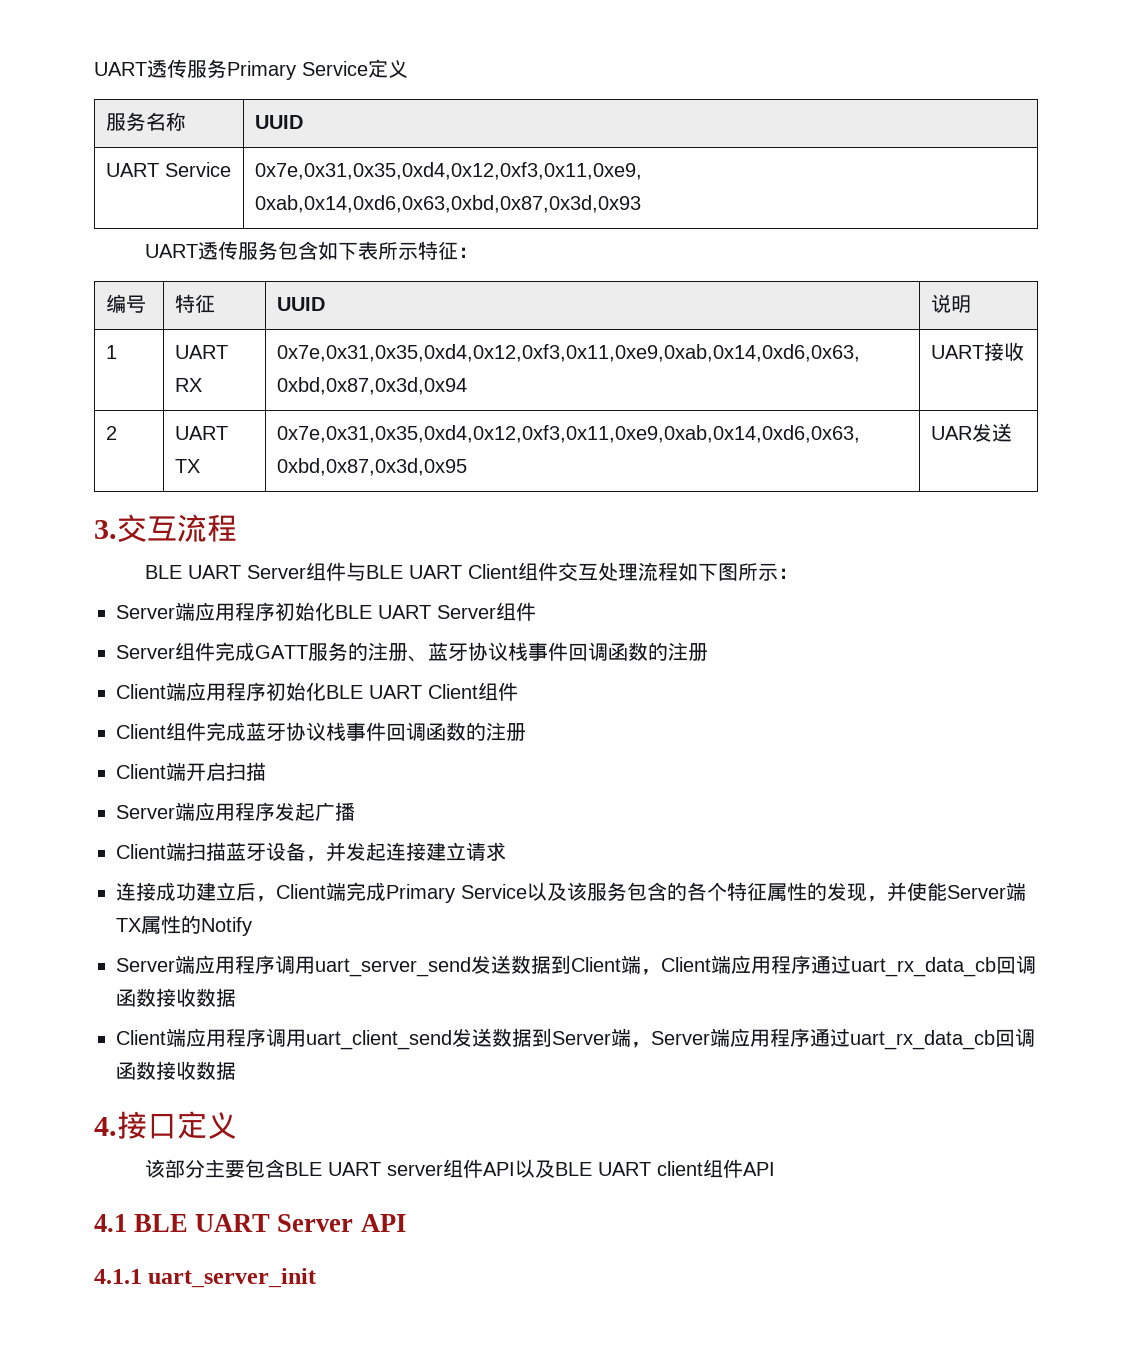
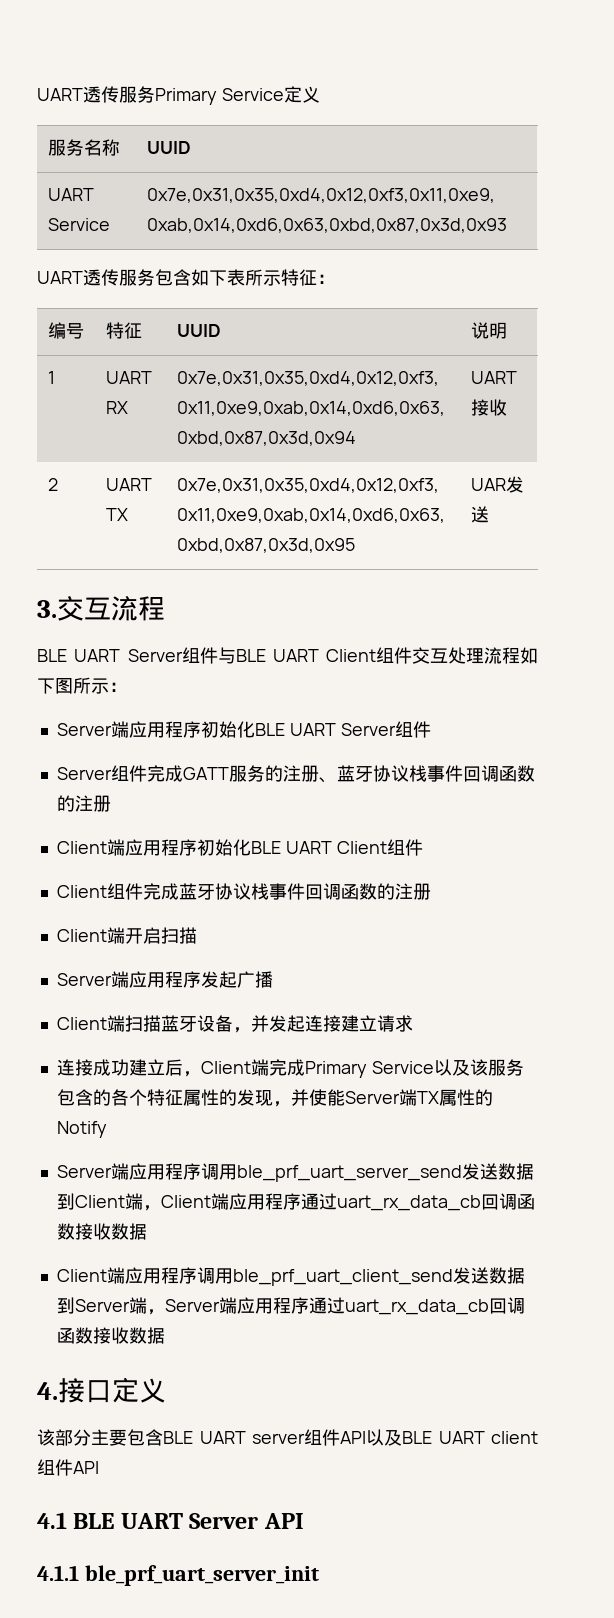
- Server端应用程序调用uart_server_send发送数据到Client端，Client端应用程序通过uart_rx_data_cb回调函数接收数据
+ Server端应用程序调用ble_prf_uart_server_send发送数据到Client端，Client端应用程序通过uart_rx_data_cb回调函数接收数据
- Client端应用程序调用uart_client_send发送数据到Server端，Server端应用程序通过uart_rx_data_cb回调函数接收数据
+ Client端应用程序调用ble_prf_uart_client_send发送数据到Server端，Server端应用程序通过uart_rx_data_cb回调函数接收数据
- 4.1.1 uart_server_init
+ 4.1.1 ble_prf_uart_server_init

